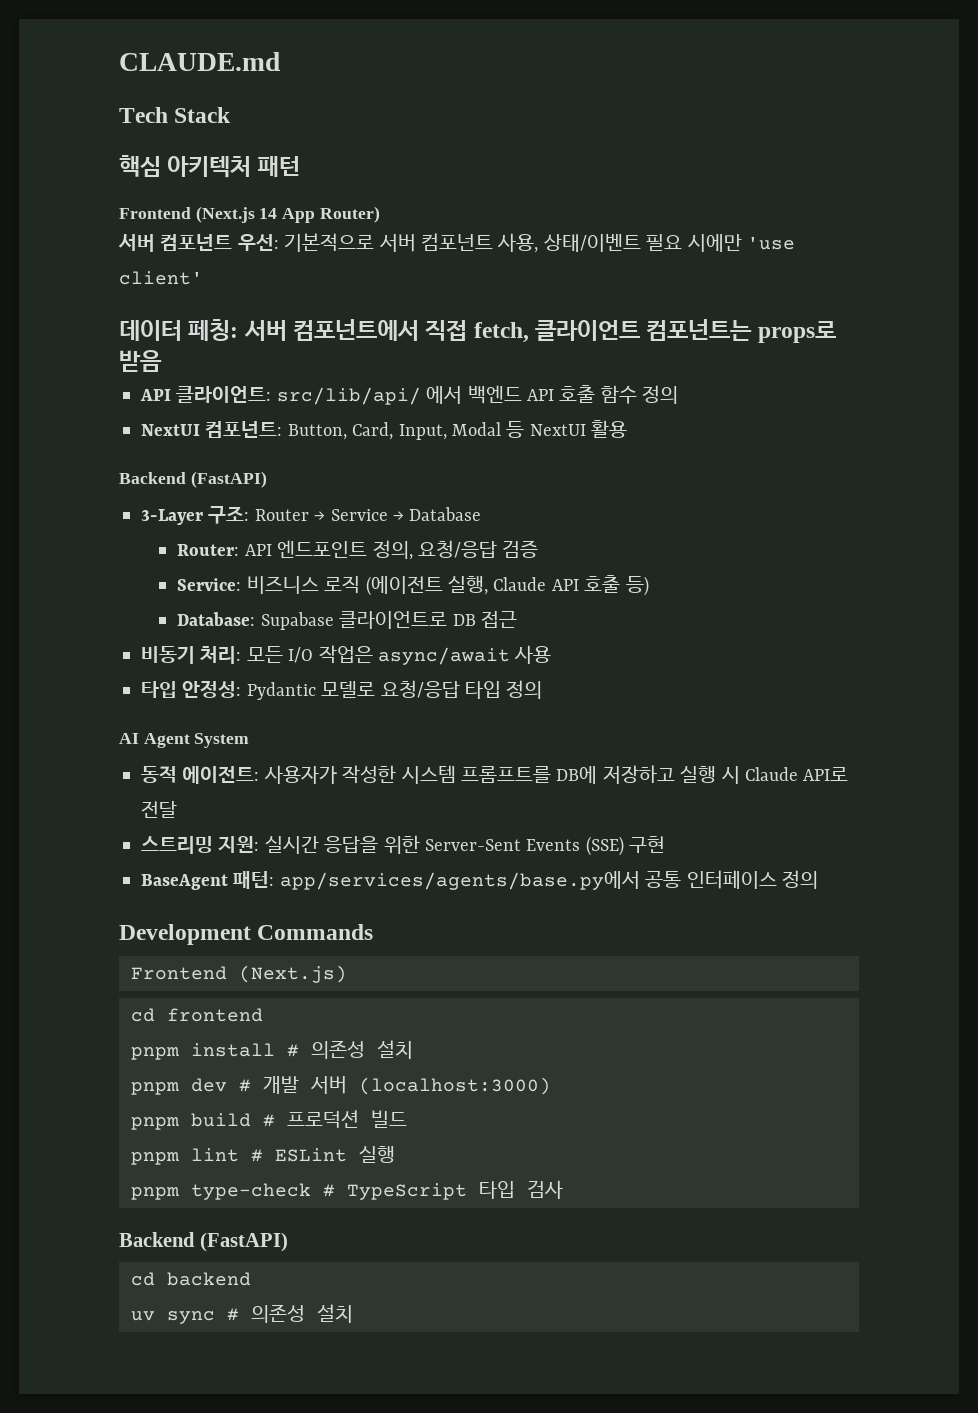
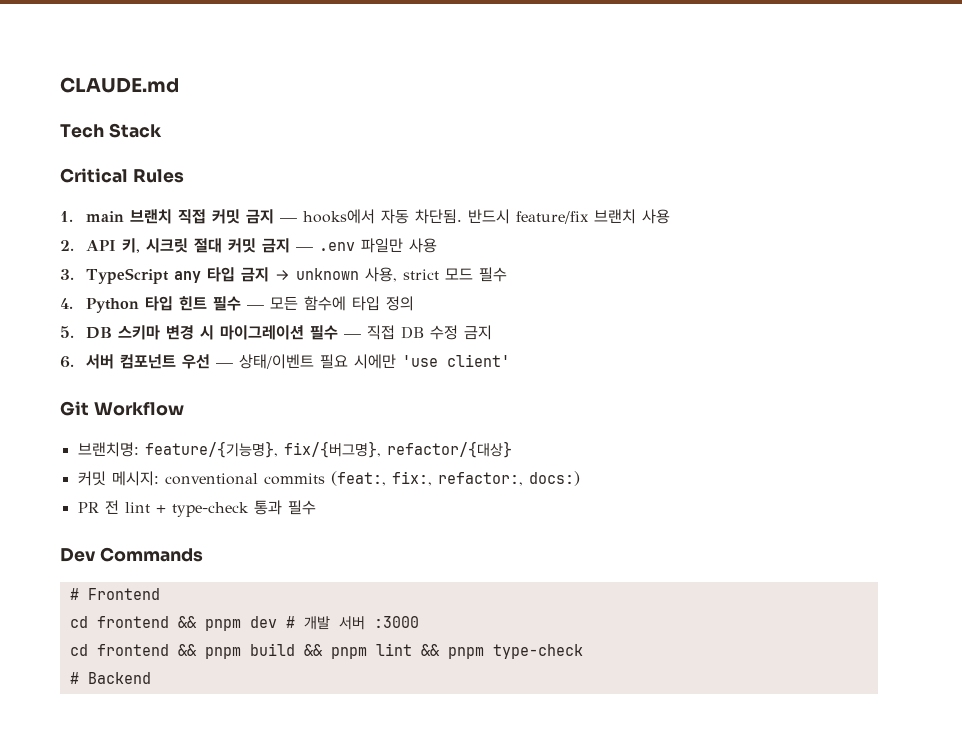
- 핵심 아키텍처 패턴
- Frontend (Next.js 14 App Router)
- 서버 컴포넌트 우선: 기본적으로 서버 컴포넌트 사용, 상태/이벤트 필요 시에만 'use client'
+ Critical Rules
+ 1. main 브랜치 직접 커밋 금지 — hooks에서 자동 차단됨. 반드시 feature/fix 브랜치 사용
+ 2. API 키, 시크릿 절대 커밋 금지 — .env 파일만 사용
+ 3. TypeScript any 타입 금지 → unknown 사용, strict 모드 필수
+ 4. Python 타입 힌트 필수 — 모든 함수에 타입 정의
+ 5. DB 스키마 변경 시 마이그레이션 필수 — 직접 DB 수정 금지
+ 6. 서버 컴포넌트 우선 — 상태/이벤트 필요 시에만 'use client'
- 데이터 페칭: 서버 컴포넌트에서 직접 fetch, 클라이언트 컴포넌트는 props로 받음
- API 클라이언트: src/lib/api/ 에서 백엔드 API 호출 함수 정의
- NextUI 컴포넌트: Button, Card, Input, Modal 등 NextUI 활용
- Backend (FastAPI)
- 3-Layer 구조: Router → Service → Database
- Router: API 엔드포인트 정의, 요청/응답 검증
- Service: 비즈니스 로직 (에이전트 실행, Claude API 호출 등)
- Database: Supabase 클라이언트로 DB 접근
- 비동기 처리: 모든 I/O 작업은 async/await 사용
- 타입 안정성: Pydantic 모델로 요청/응답 타입 정의
- AI Agent System
- 동적 에이전트: 사용자가 작성한 시스템 프롬프트를 DB에 저장하고 실행 시 Claude API로 전달
- 스트리밍 지원: 실시간 응답을 위한 Server-Sent Events (SSE) 구현
- BaseAgent 패턴: app/services/agents/base.py에서 공통 인터페이스 정의
- Development Commands
+ Git Workflow
+ 브랜치명: feature/{기능명}, fix/{버그명}, refactor/{대상}
+ 커밋 메시지: conventional commits (feat:, fix:, refactor:, docs:)
+ PR 전 lint + type-check 통과 필수
+ Dev Commands
- Frontend (Next.js)
- cd frontend
- pnpm install # 의존성 설치
- pnpm dev # 개발 서버 (localhost:3000)
- pnpm build # 프로덕션 빌드
- pnpm lint # ESLint 실행
- pnpm type-check # TypeScript 타입 검사
- Backend (FastAPI)
- cd backend
- uv sync # 의존성 설치
+ # Frontend
+ cd frontend && pnpm dev # 개발 서버 :3000
+ cd frontend && pnpm build && pnpm lint && pnpm type-check
+ # Backend

